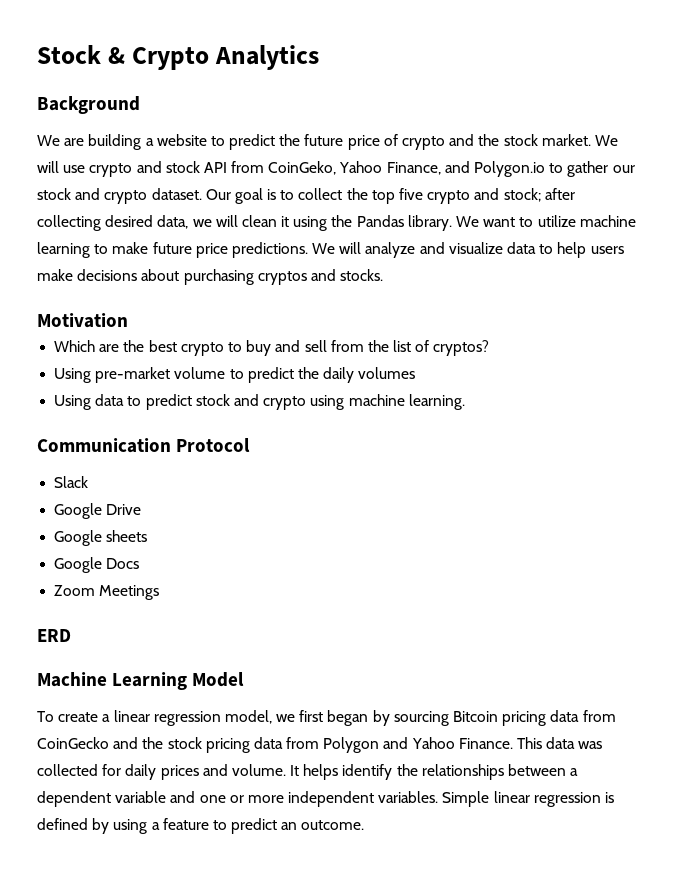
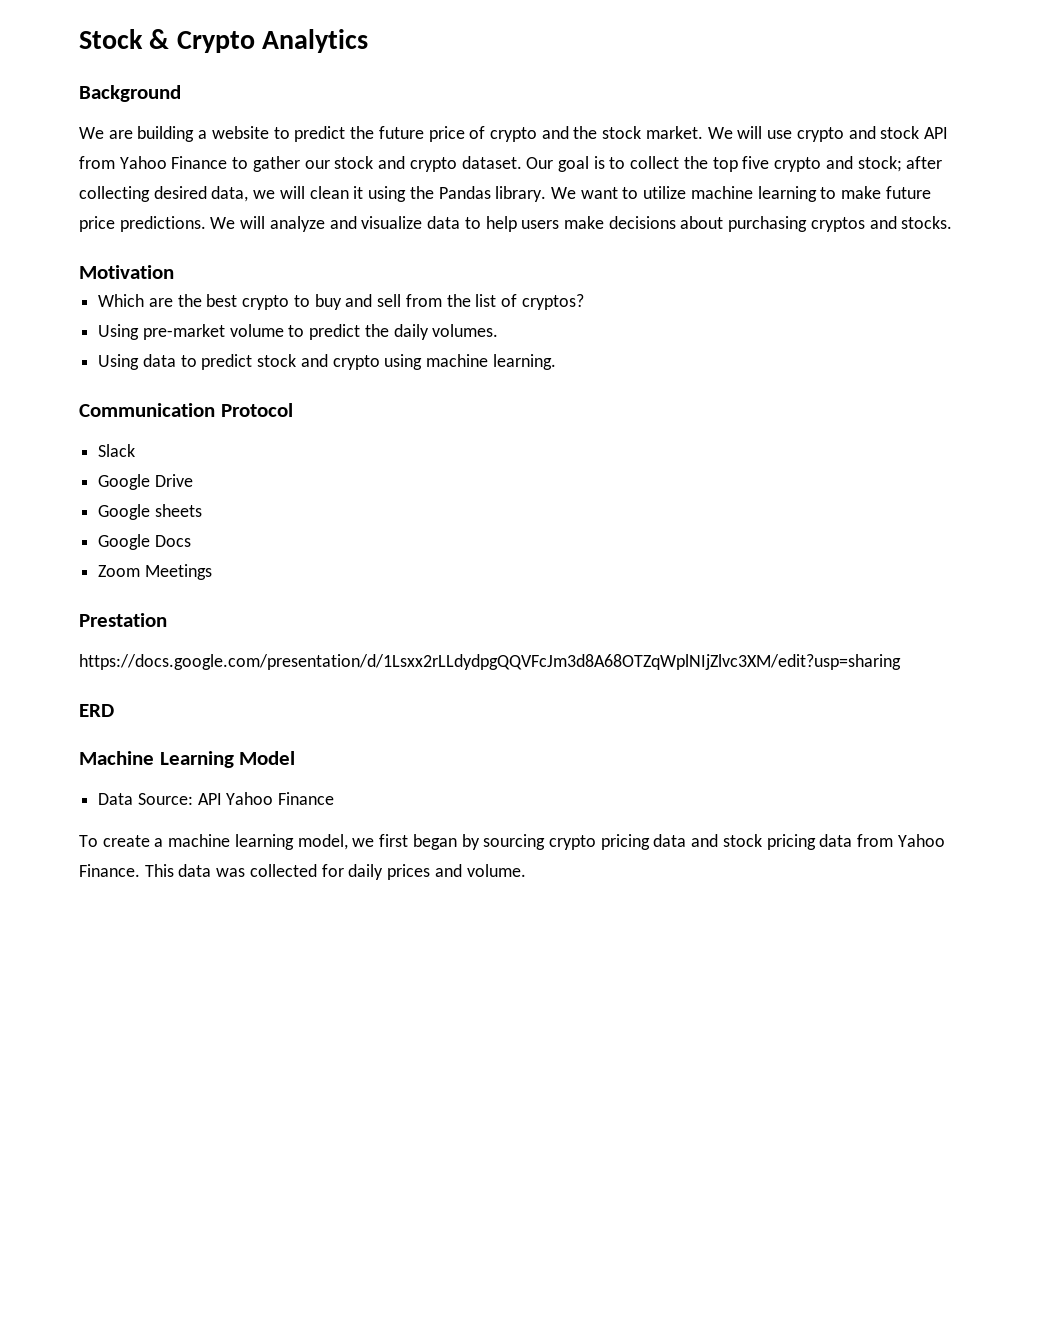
- We will use crypto and stock API from CoinGeko, Yahoo Finance, and Polygon.io to gather our stock and crypto dataset.
+ We will use crypto and stock API from Yahoo Finance to gather our stock and crypto dataset.
- Using pre-market volume to predict the daily volumes
+ Using pre-market volume to predict the daily volumes.
+ Prestation
+ https://docs.google.com/presentation/d/1Lsxx2rLLdydpgQQVFcJm3d8A68OTZqWplNIjZlvc3XM/edit?usp=sharing
+ Data Source: API Yahoo Finance
- To create a linear regression model, we first began by sourcing Bitcoin pricing data from CoinGecko and the stock pricing data from Polygon and Yahoo Finance.
+ To create a machine learning model, we first began by sourcing crypto pricing data and stock pricing data from Yahoo Finance.
- It helps identify the relationships between a dependent variable and one or more independent variables. Simple linear regression is defined by using a feature to predict an outcome.

